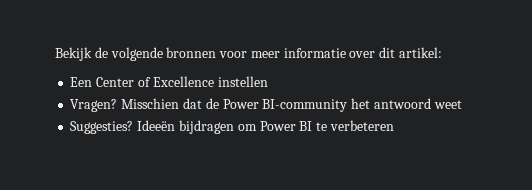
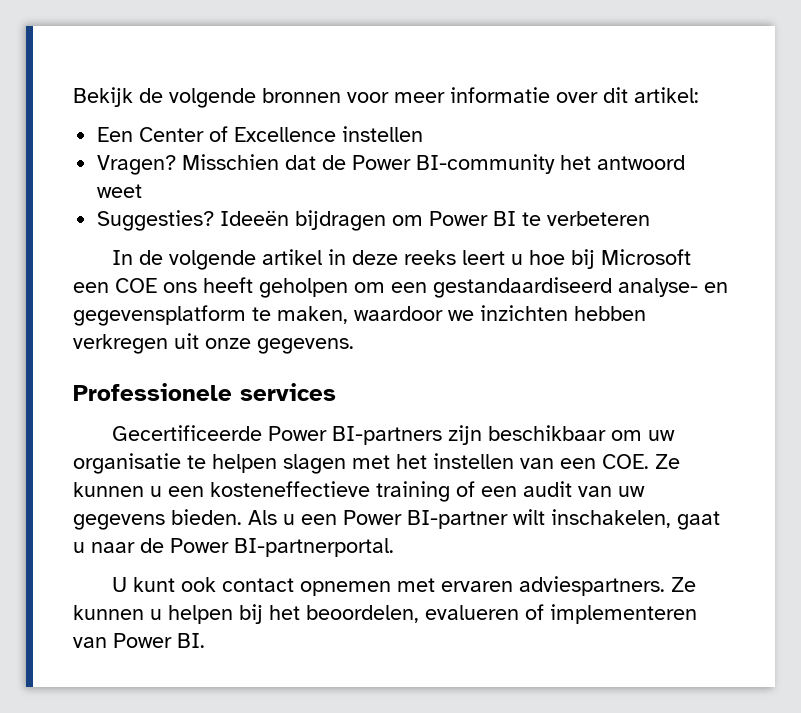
+ In de volgende artikel in deze reeks leert u hoe bij Microsoft een COE ons heeft geholpen om een gestandaardiseerd analyse- en gegevensplatform te maken, waardoor we inzichten hebben verkregen uit onze gegevens.
+ Professionele services
+ Gecertificeerde Power BI-partners zijn beschikbaar om uw organisatie te helpen slagen met het instellen van een COE. Ze kunnen u een kosteneffectieve training of een audit van uw gegevens bieden. Als u een Power BI-partner wilt inschakelen, gaat u naar de Power BI-partnerportal.
+ U kunt ook contact opnemen met ervaren adviespartners. Ze kunnen u helpen bij het beoordelen, evalueren of implementeren van Power BI.

